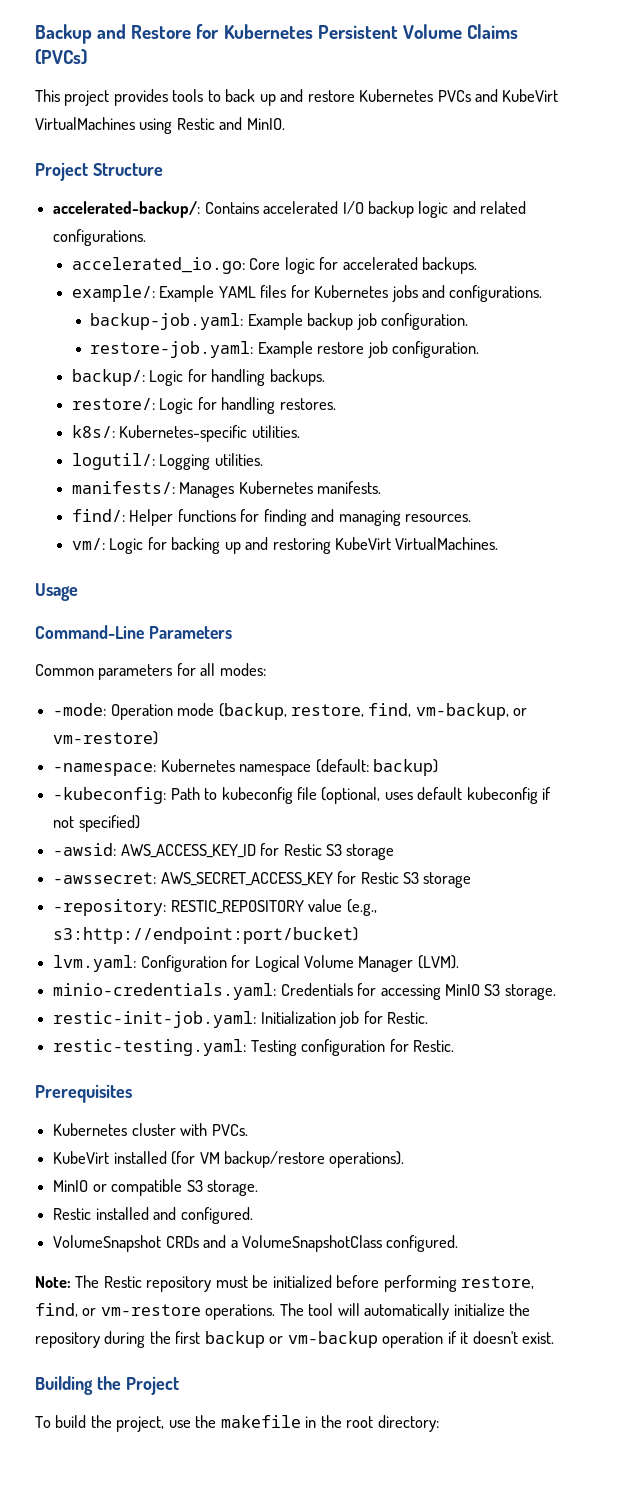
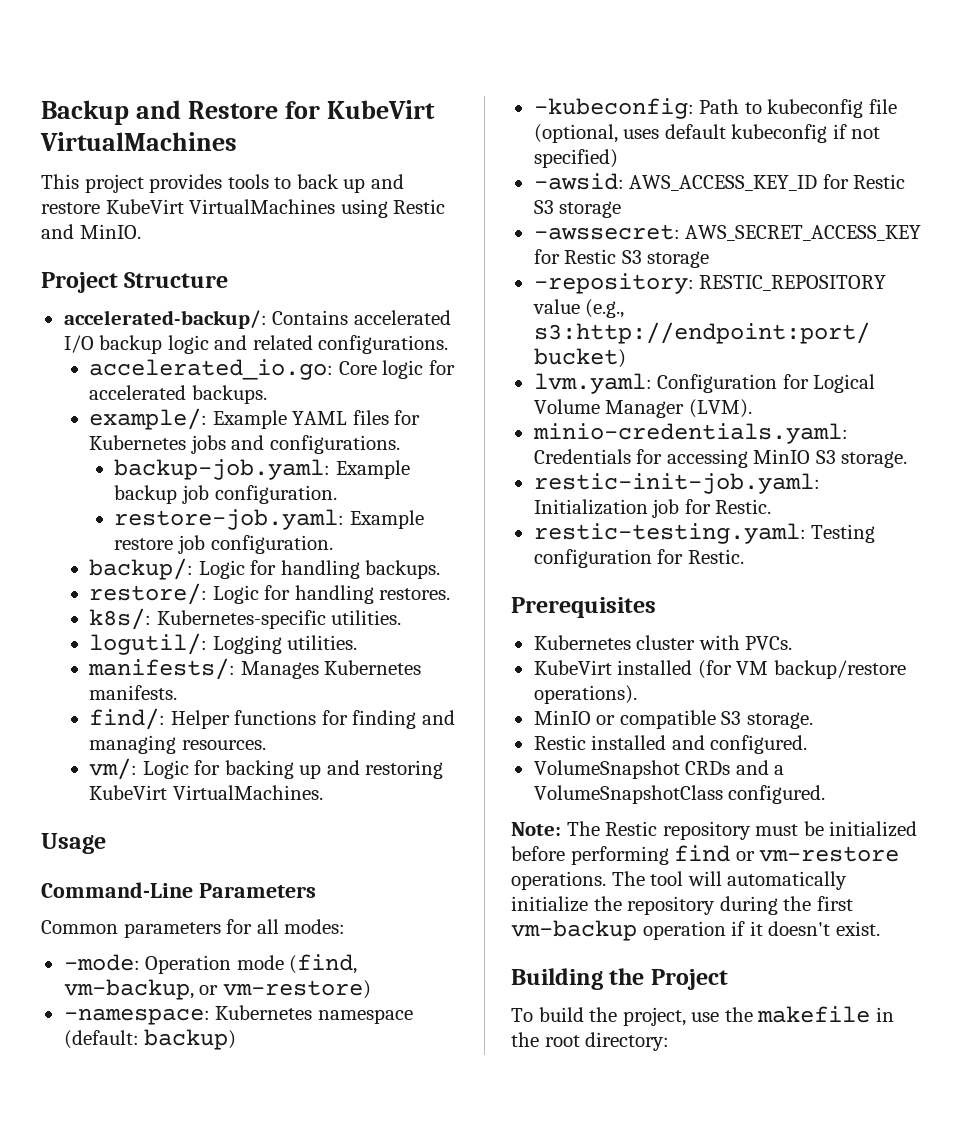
- Backup and Restore for Kubernetes Persistent Volume Claims (PVCs)
+ Backup and Restore for KubeVirt VirtualMachines
- This project provides tools to back up and restore Kubernetes PVCs and KubeVirt VirtualMachines using Restic and MinIO.
+ This project provides tools to back up and restore KubeVirt VirtualMachines using Restic and MinIO.
- -mode: Operation mode (backup, restore, find, vm-backup, or vm-restore)
+ -mode: Operation mode (find, vm-backup, or vm-restore)
- Note: The Restic repository must be initialized before performing restore, find, or vm-restore operations.
+ Note: The Restic repository must be initialized before performing find or vm-restore operations.
- The tool will automatically initialize the repository during the first backup or vm-backup operation if it doesn't exist.
+ The tool will automatically initialize the repository during the first vm-backup operation if it doesn't exist.

